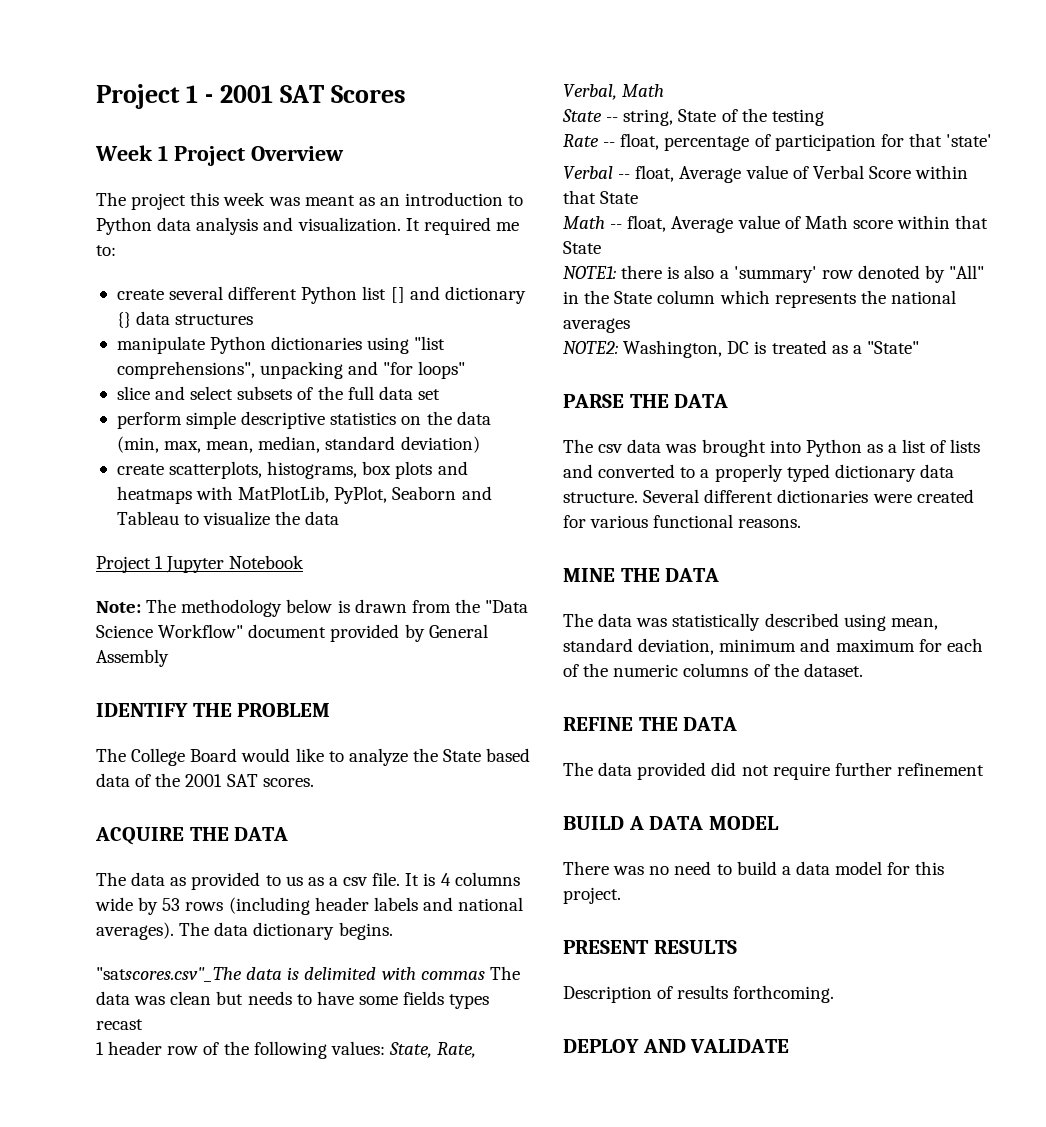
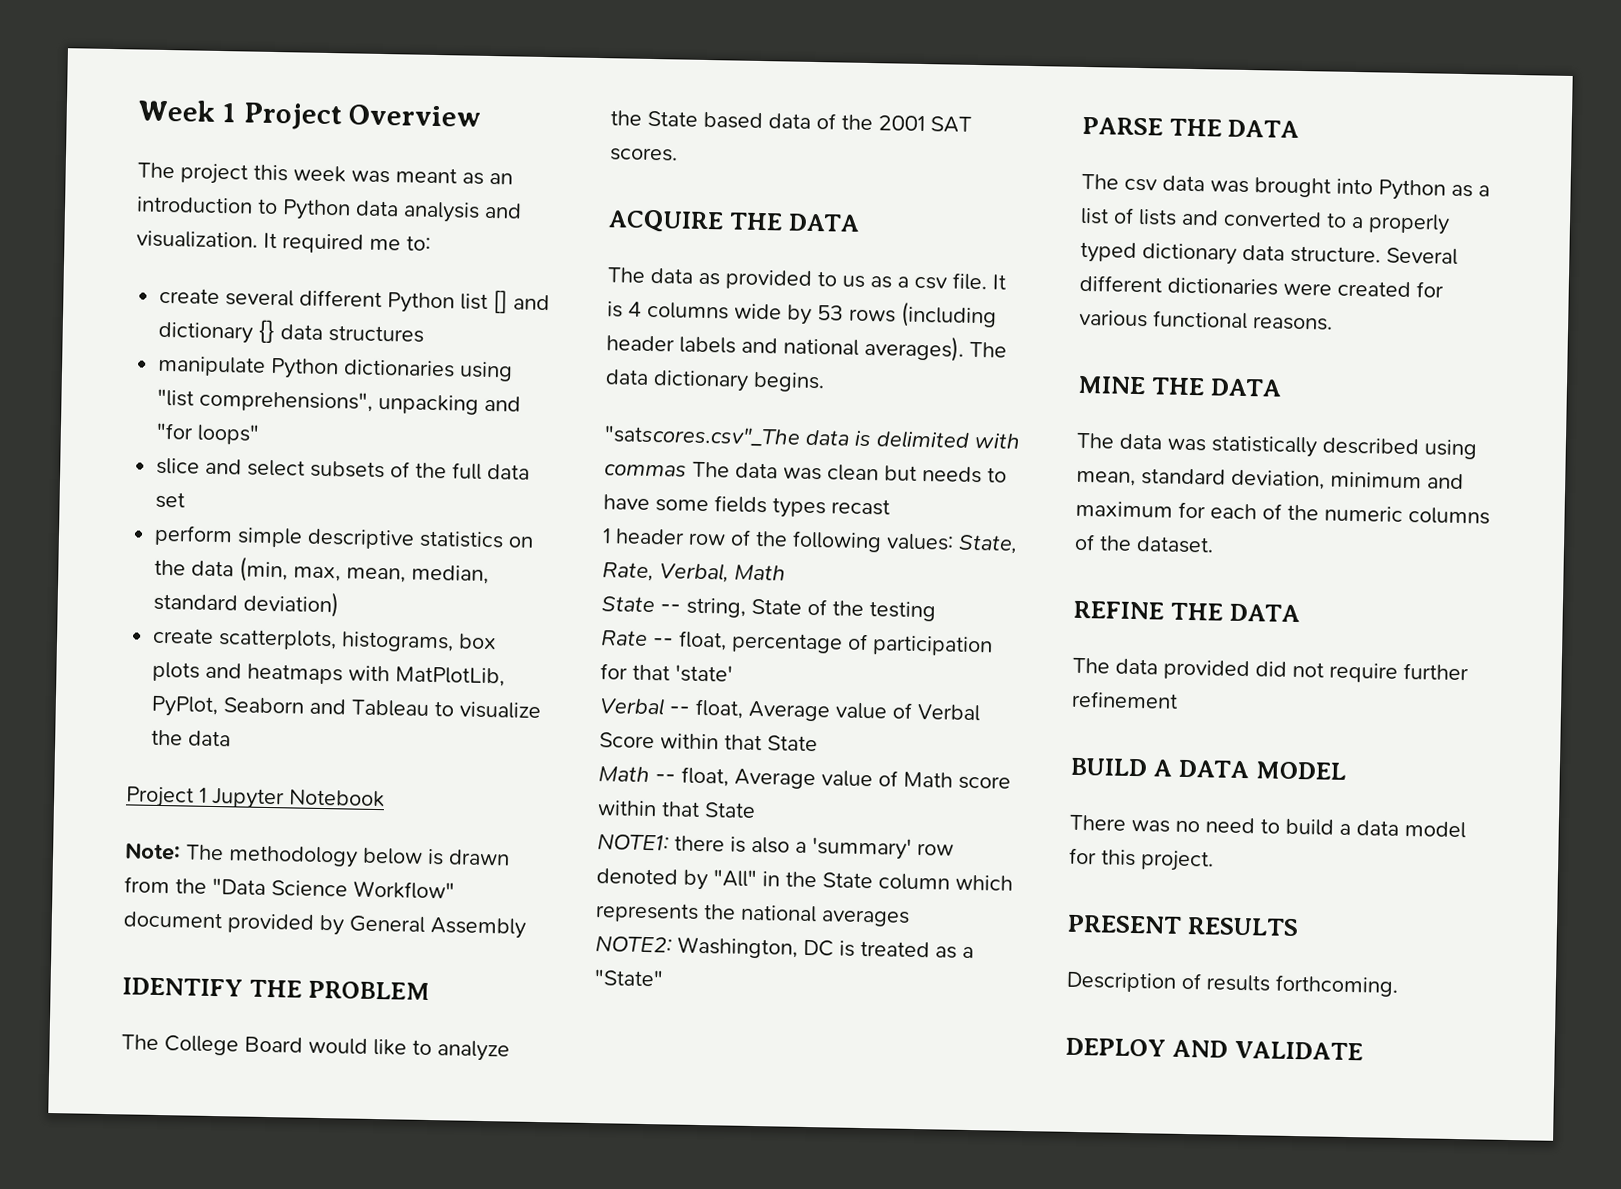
- Project 1 - 2001 SAT Scores

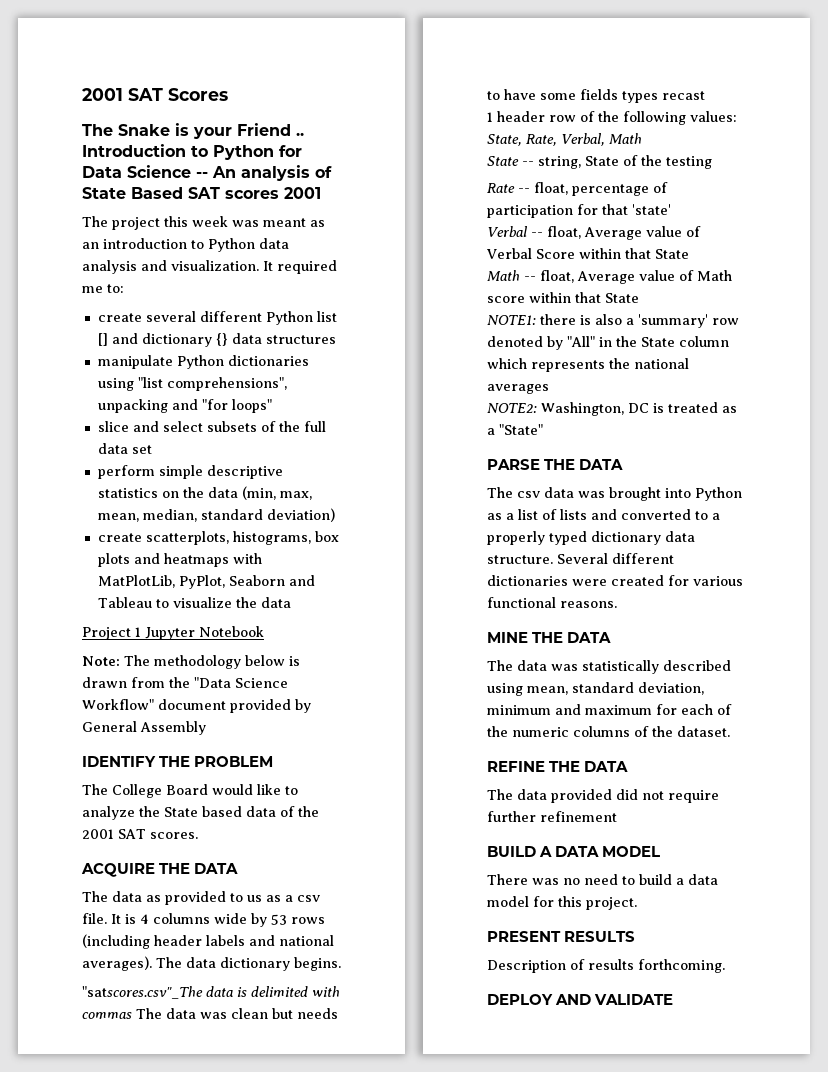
- Week 1 Project Overview
+ 2001 SAT Scores
+ The Snake is your Friend .. Introduction to Python for Data Science -- An analysis of State Based SAT scores 2001

